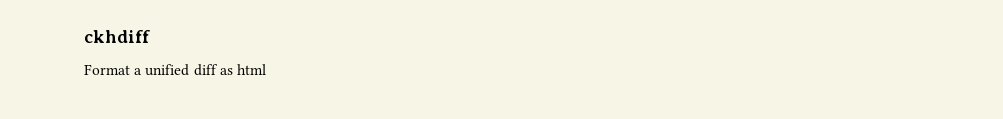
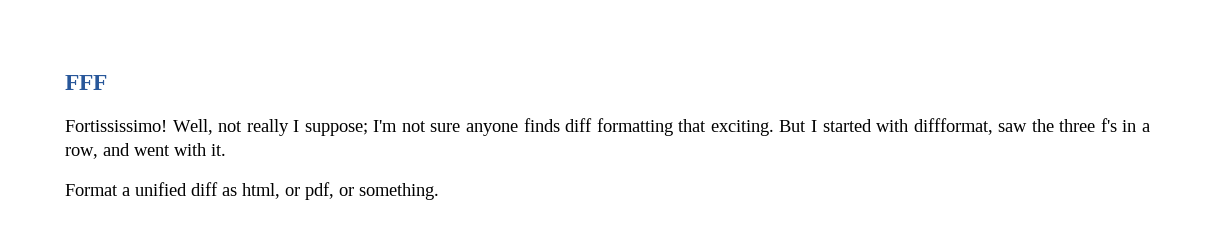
- ckhdiff
+ FFF
+ Fortississimo! Well, not really I suppose; I'm not sure anyone finds diff formatting that exciting. But I started with diffformat, saw the three f's in a row, and went with it.
- Format a unified diff as html
+ Format a unified diff as html, or pdf, or something.

